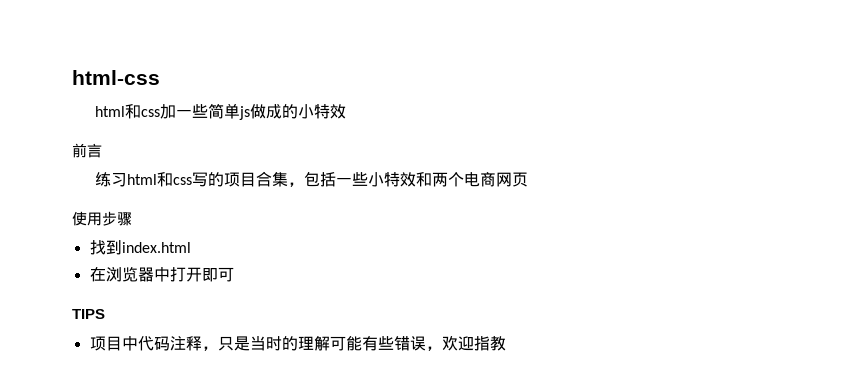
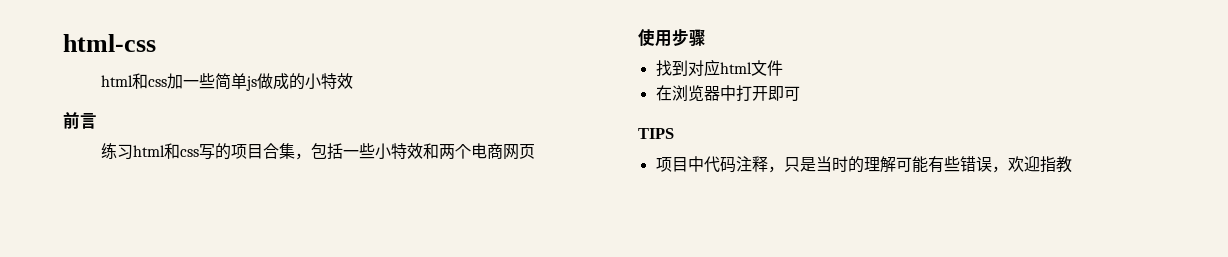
- 找到index.html
+ 找到对应html文件

